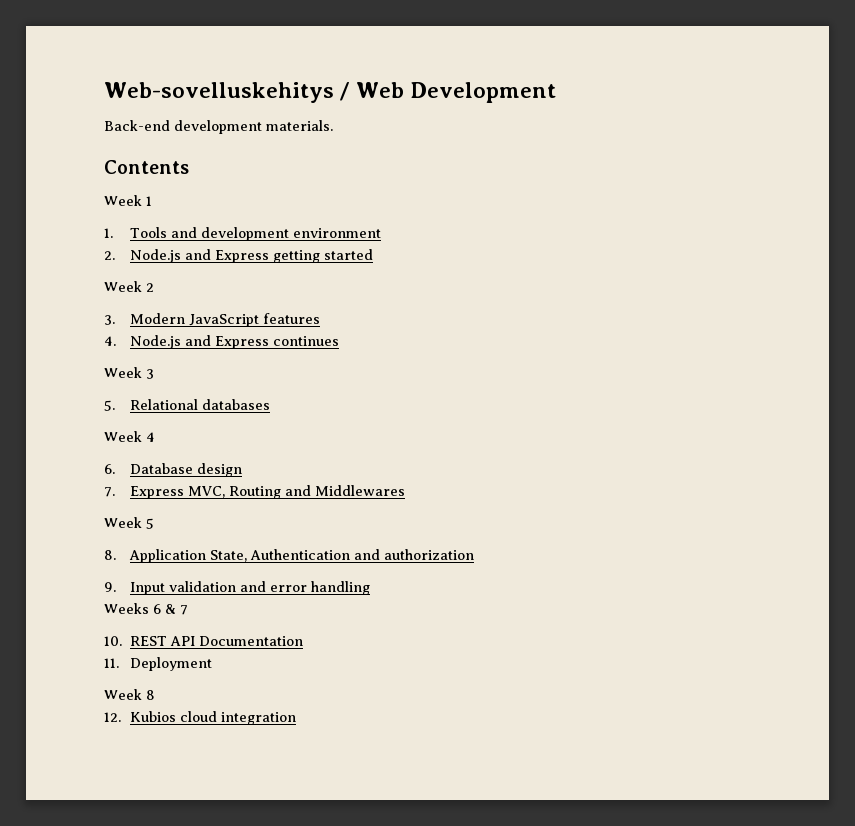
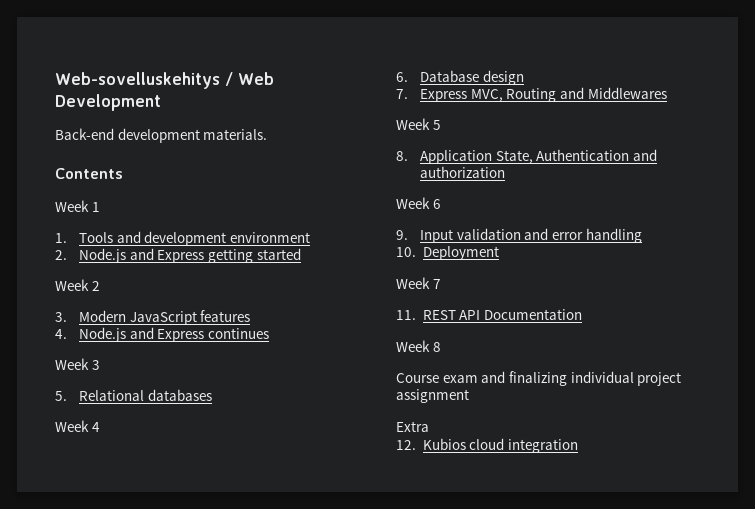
+ Week 6
- Weeks 6 & 7
+ 10. Deployment
+ Week 7
- 10. REST API Documentation
+ 11. REST API Documentation
- 11. Deployment
+ Course exam and finalizing individual project assignment
+ Extra

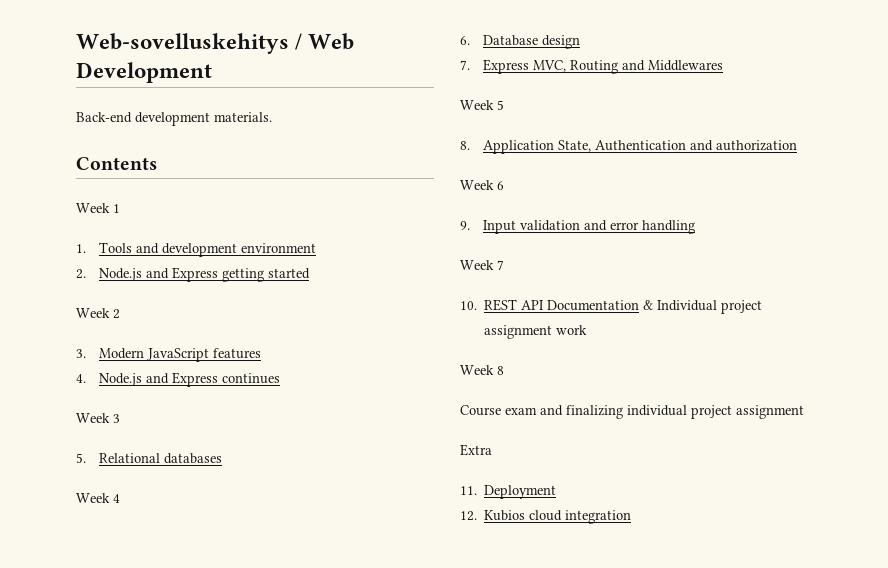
- 10. Deployment
- 11. REST API Documentation
+ 10. REST API Documentation & Individual project assignment work
+ 11. Deployment

